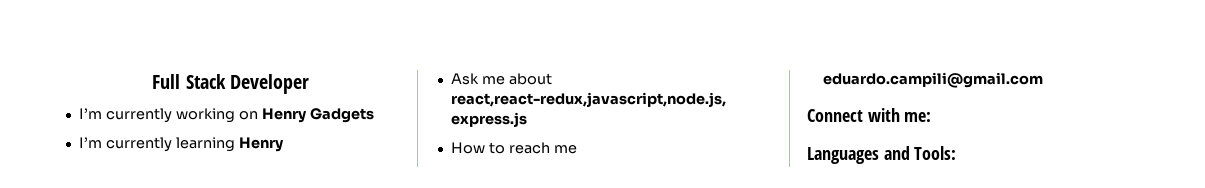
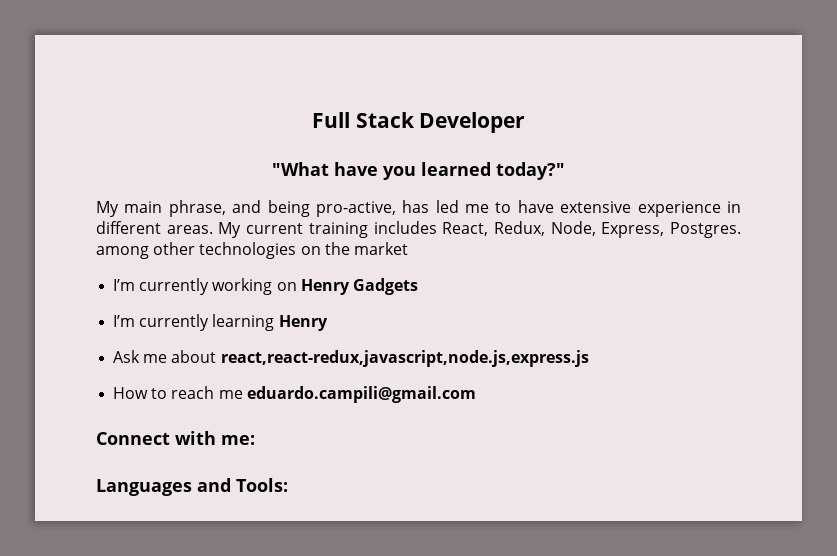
+ "What have you learned today?"
+ My main phrase, and being pro-active, has led me to have extensive experience in different areas. My current training includes React, Redux, Node, Express, Postgres. among other technologies on the market

